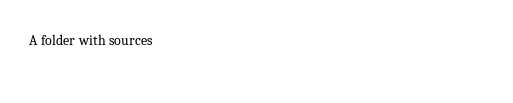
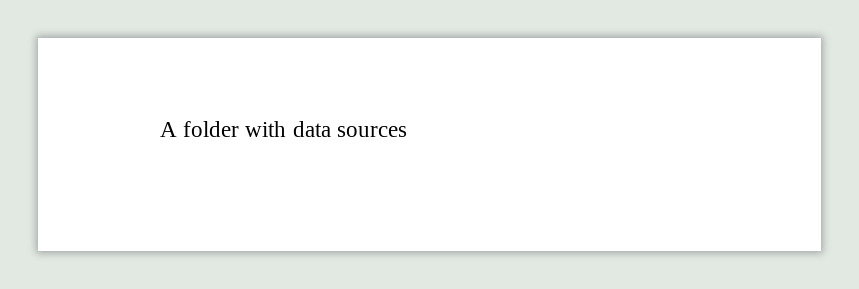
- A folder with sources
+ A folder with data sources

